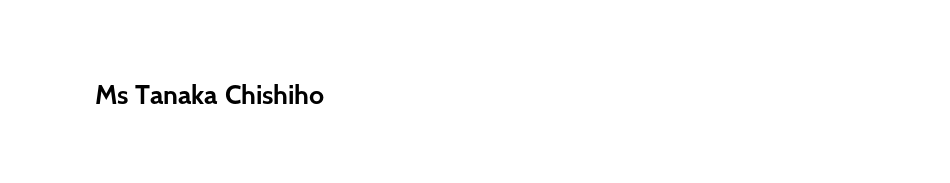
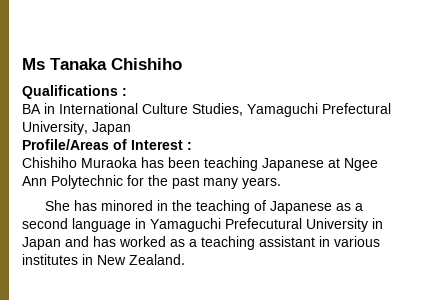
+ Qualifications :
+ BA in International Culture Studies, Yamaguchi Prefectural University, Japan
+ Profile/Areas of Interest :
+ Chishiho Muraoka has been teaching Japanese at Ngee Ann Polytechnic for the past many years.
+ She has minored in the teaching of Japanese as a second language in Yamaguchi Prefecutural University in Japan and has worked as a teaching assistant in various institutes in New Zealand.

